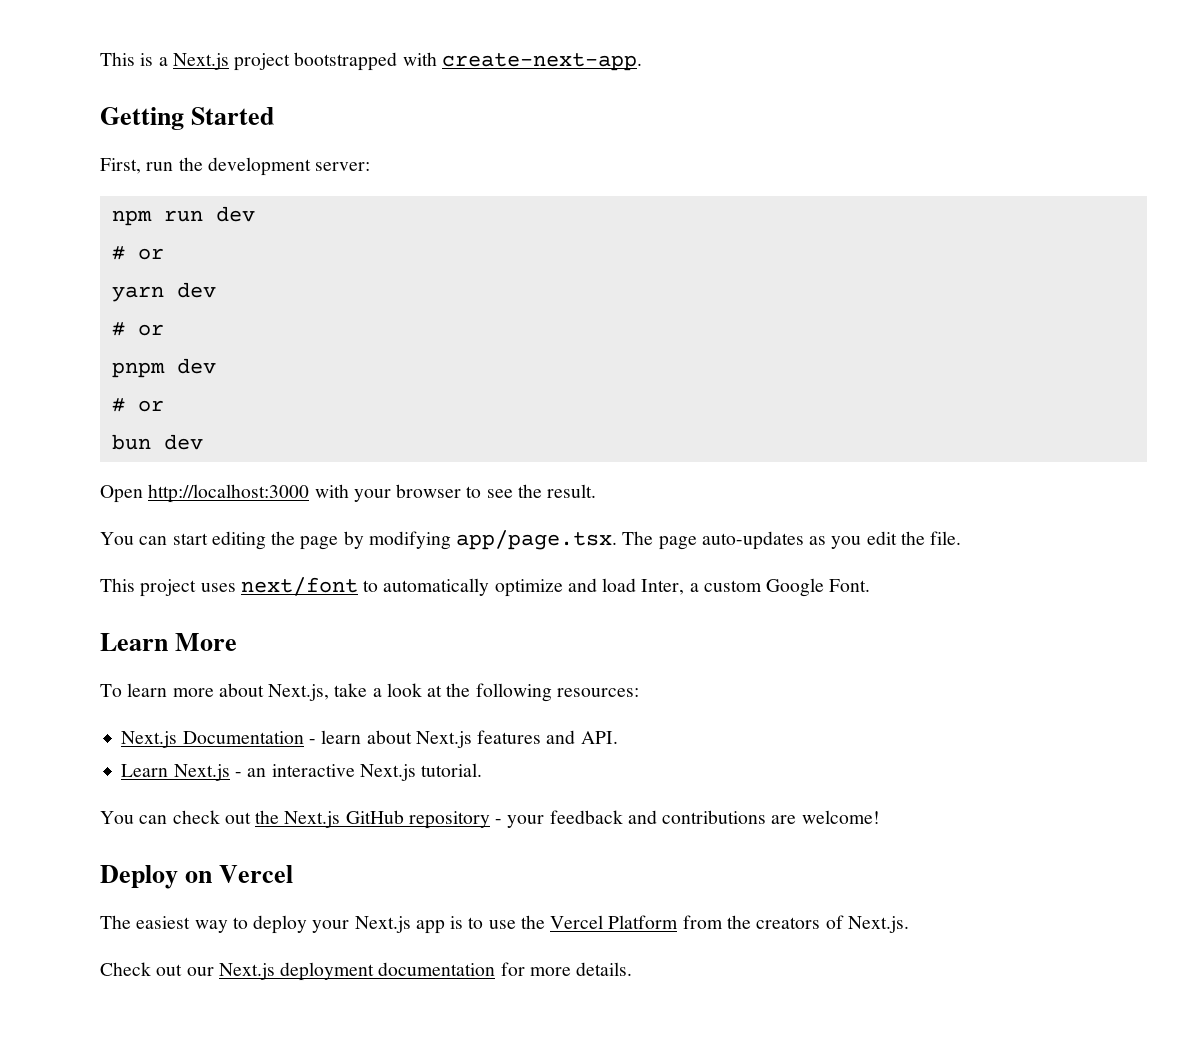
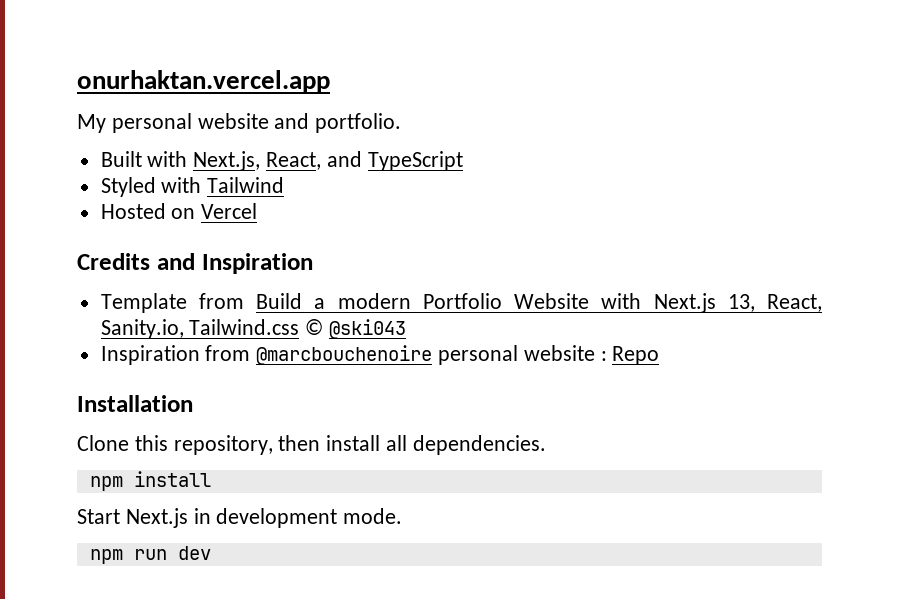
- This is a Next.js project bootstrapped with create-next-app.
- Getting Started
- First, run the development server:
+ onurhaktan.vercel.app
+ My personal website and portfolio.
+ Built with Next.js, React, and TypeScript
+ Styled with Tailwind
+ Hosted on Vercel
+ Credits and Inspiration
+ Template from Build a modern Portfolio Website with Next.js 13, React, Sanity.io, Tailwind.css © @ski043
+ Inspiration from @marcbouchenoire personal website : Repo
+ Installation
+ Clone this repository, then install all dependencies.
+ npm install
+ Start Next.js in development mode.
  npm run dev
- # or
- yarn dev
- # or
- pnpm dev
- # or
- bun dev
- Open http://localhost:3000 with your browser to see the result.
- You can start editing the page by modifying app/page.tsx. The page auto-updates as you edit the file.
- This project uses next/font to automatically optimize and load Inter, a custom Google Font.
- Learn More
- To learn more about Next.js, take a look at the following resources:
- Next.js Documentation - learn about Next.js features and API.
- Learn Next.js - an interactive Next.js tutorial.
- You can check out the Next.js GitHub repository - your feedback and contributions are welcome!
- Deploy on Vercel
- The easiest way to deploy your Next.js app is to use the Vercel Platform from the creators of Next.js.
- Check out our Next.js deployment documentation for more details.

